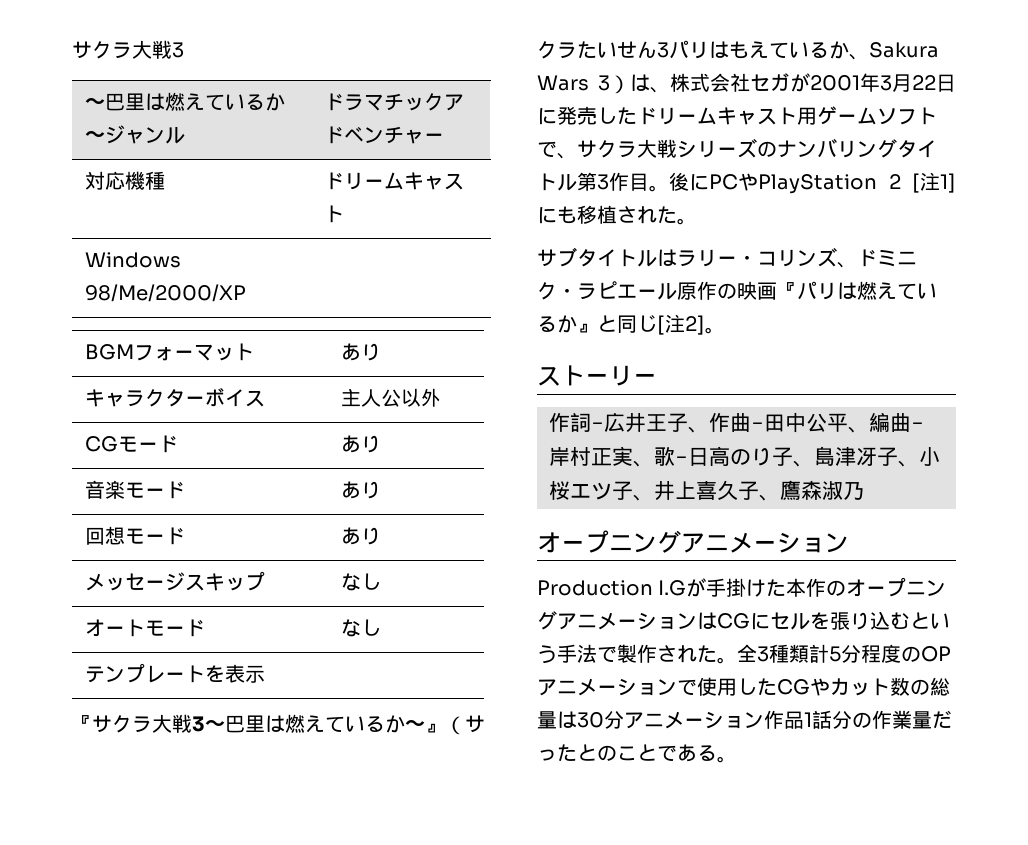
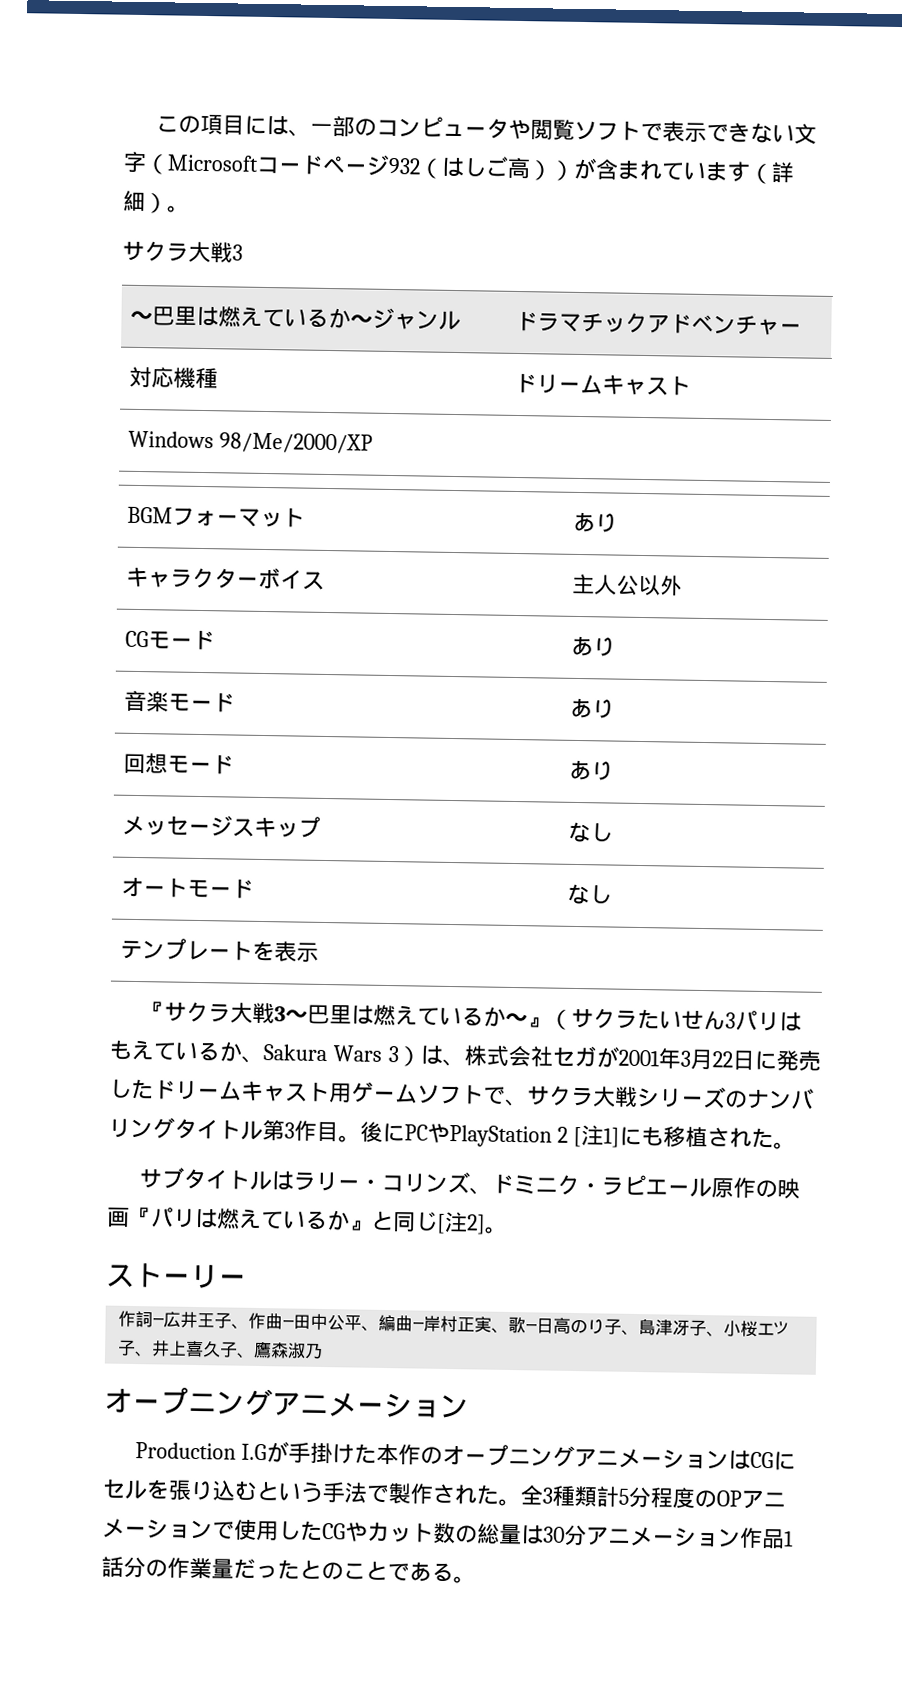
+ この項目には、一部のコンピュータや閲覧ソフトで表示できない文字（Microsoftコードページ932（はしご高））が含まれています（詳細）。

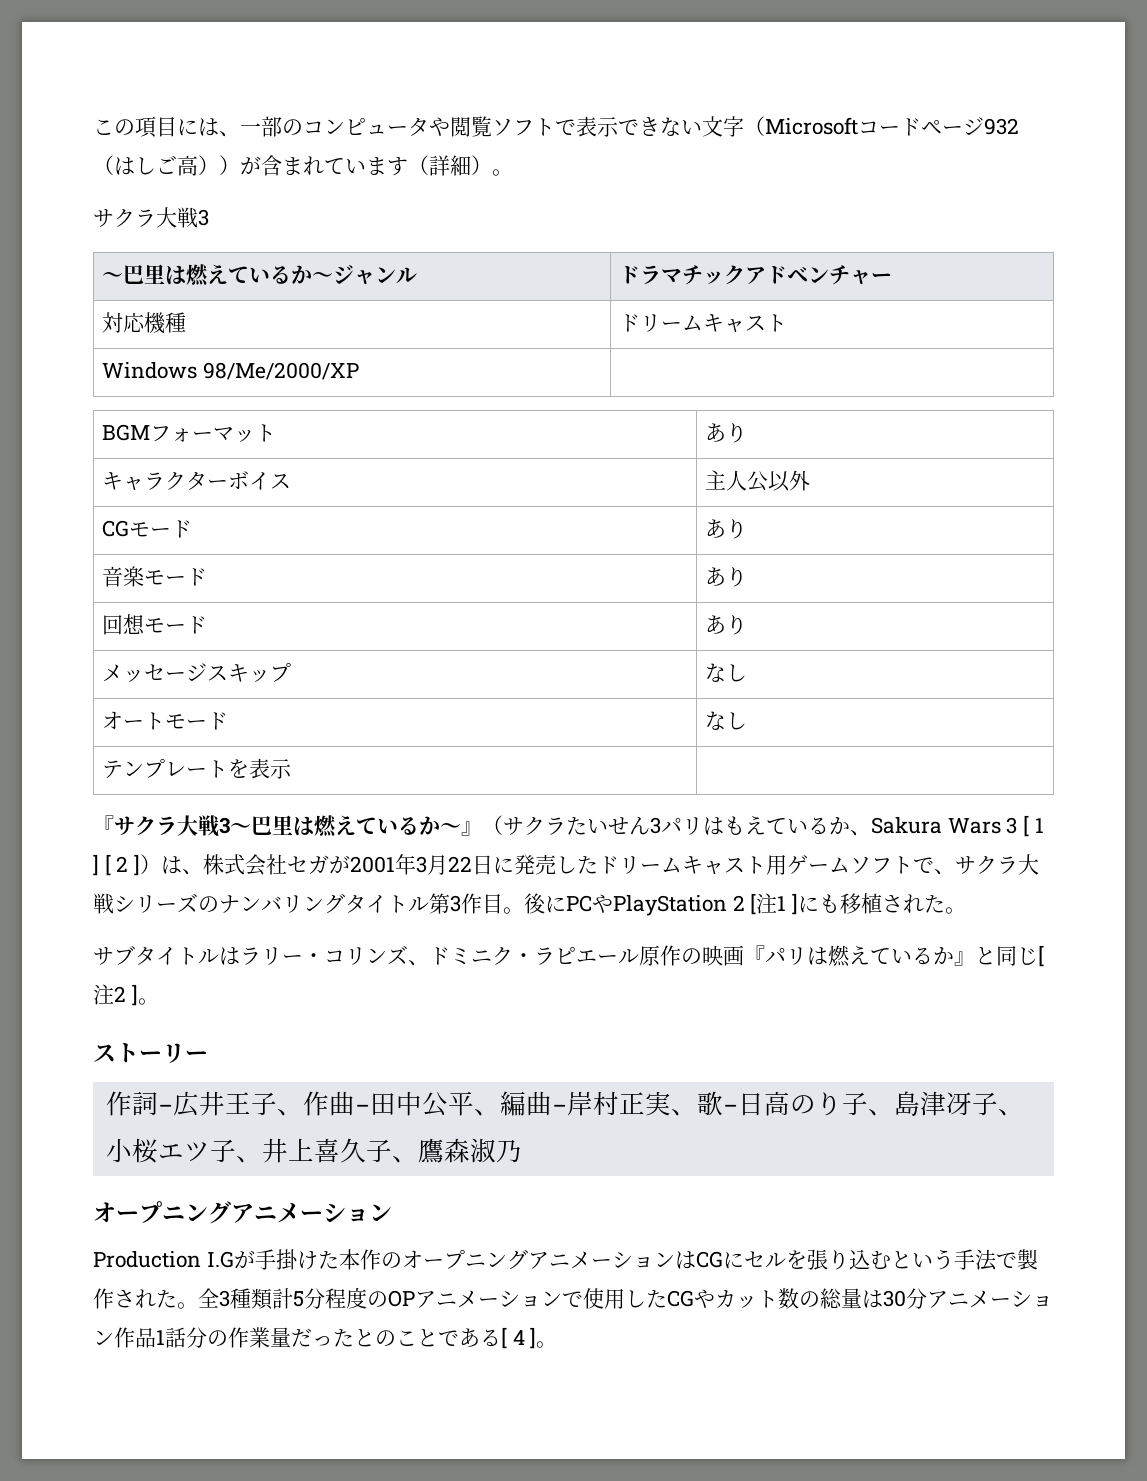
- 『サクラ大戦3〜巴里は燃えているか〜』（サクラたいせん3パリはもえているか、Sakura Wars 3）は、株式会社セガが2001年3月22日に発売したドリームキャスト用ゲームソフトで、サクラ大戦シリーズのナンバリングタイトル第3作目。
+ 『サクラ大戦3〜巴里は燃えているか〜』（サクラたいせん3パリはもえているか、Sakura Wars 3 [ 1 ] [ 2 ]）は、株式会社セガが2001年3月22日に発売したドリームキャスト用ゲームソフトで、サクラ大戦シリーズのナンバリングタイトル第3作目。
- 後にPCやPlayStation 2 [注1]にも移植された。
+ 後にPCやPlayStation 2 [注1 ]にも移植された。
- サブタイトルはラリー・コリンズ、ドミニク・ラピエール原作の映画『パリは燃えているか』と同じ[注2]。
+ サブタイトルはラリー・コリンズ、ドミニク・ラピエール原作の映画『パリは燃えているか』と同じ[注2 ]。
- 全3種類計5分程度のOPアニメーションで使用したCGやカット数の総量は30分アニメーション作品1話分の作業量だったとのことである。
+ 全3種類計5分程度のOPアニメーションで使用したCGやカット数の総量は30分アニメーション作品1話分の作業量だったとのことである[ 4 ]。

